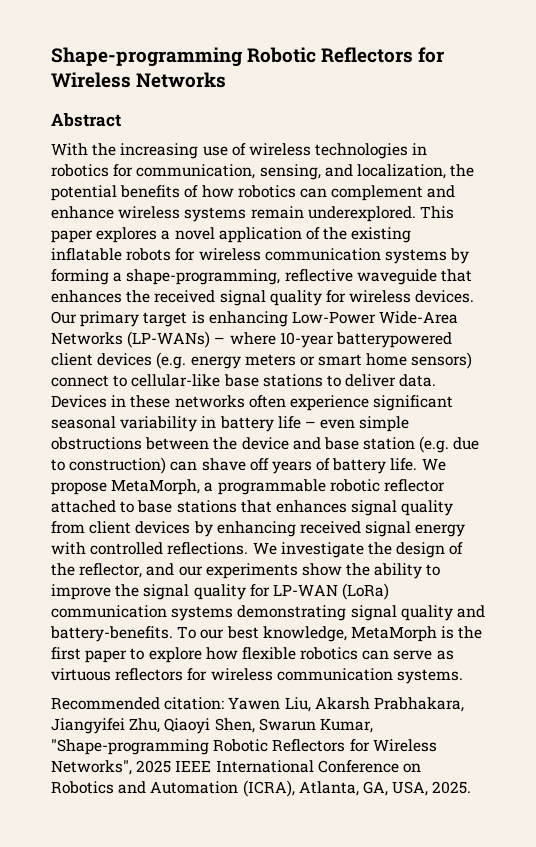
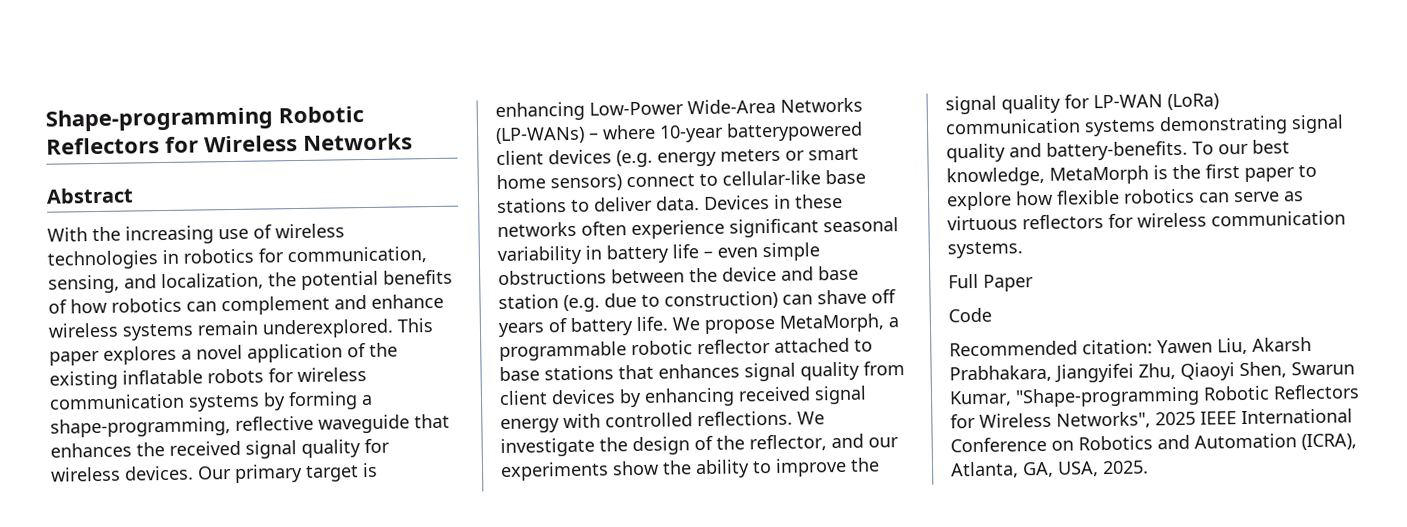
+ Full Paper
+ Code

